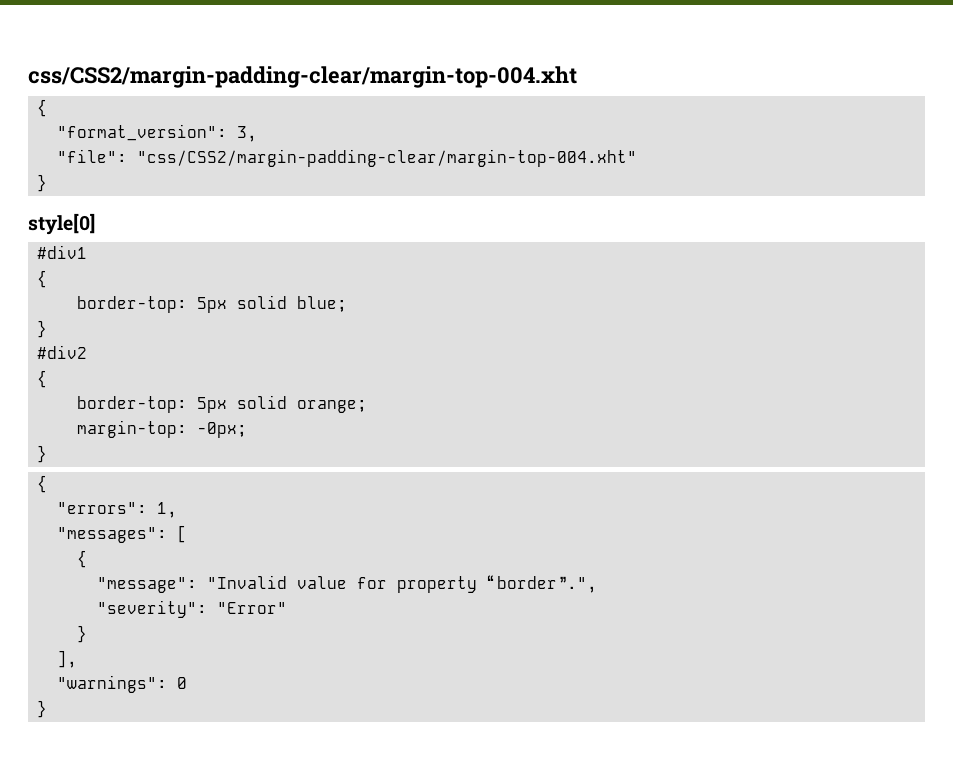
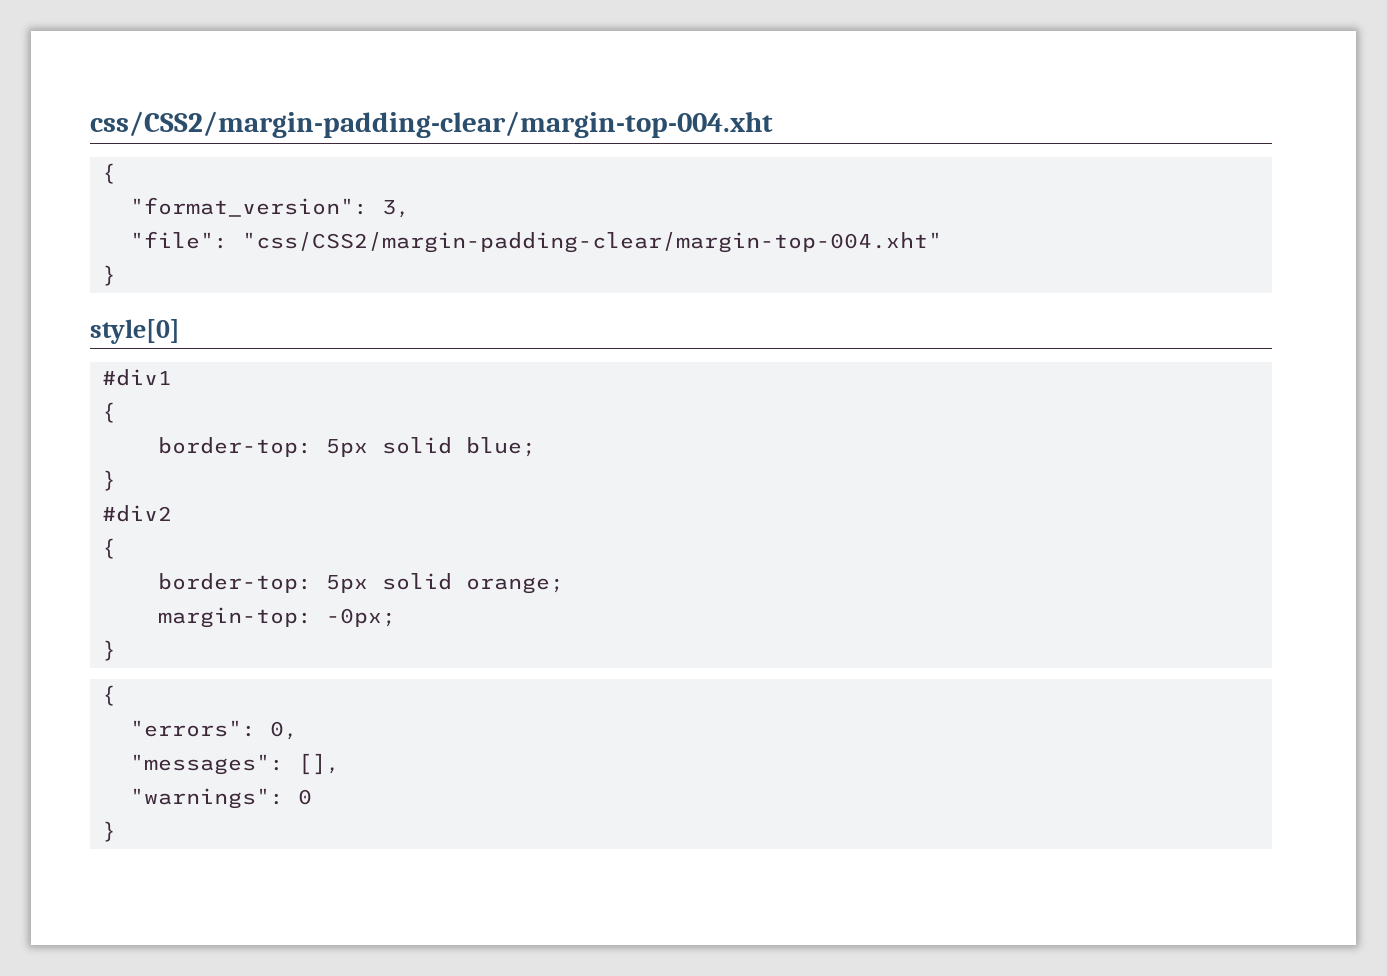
- "errors": 1,
+ "errors": 0,
- "messages": [
- {
- "message": "Invalid value for property “border”.",
- "severity": "Error"
- }
- ],
+ "messages": [],

